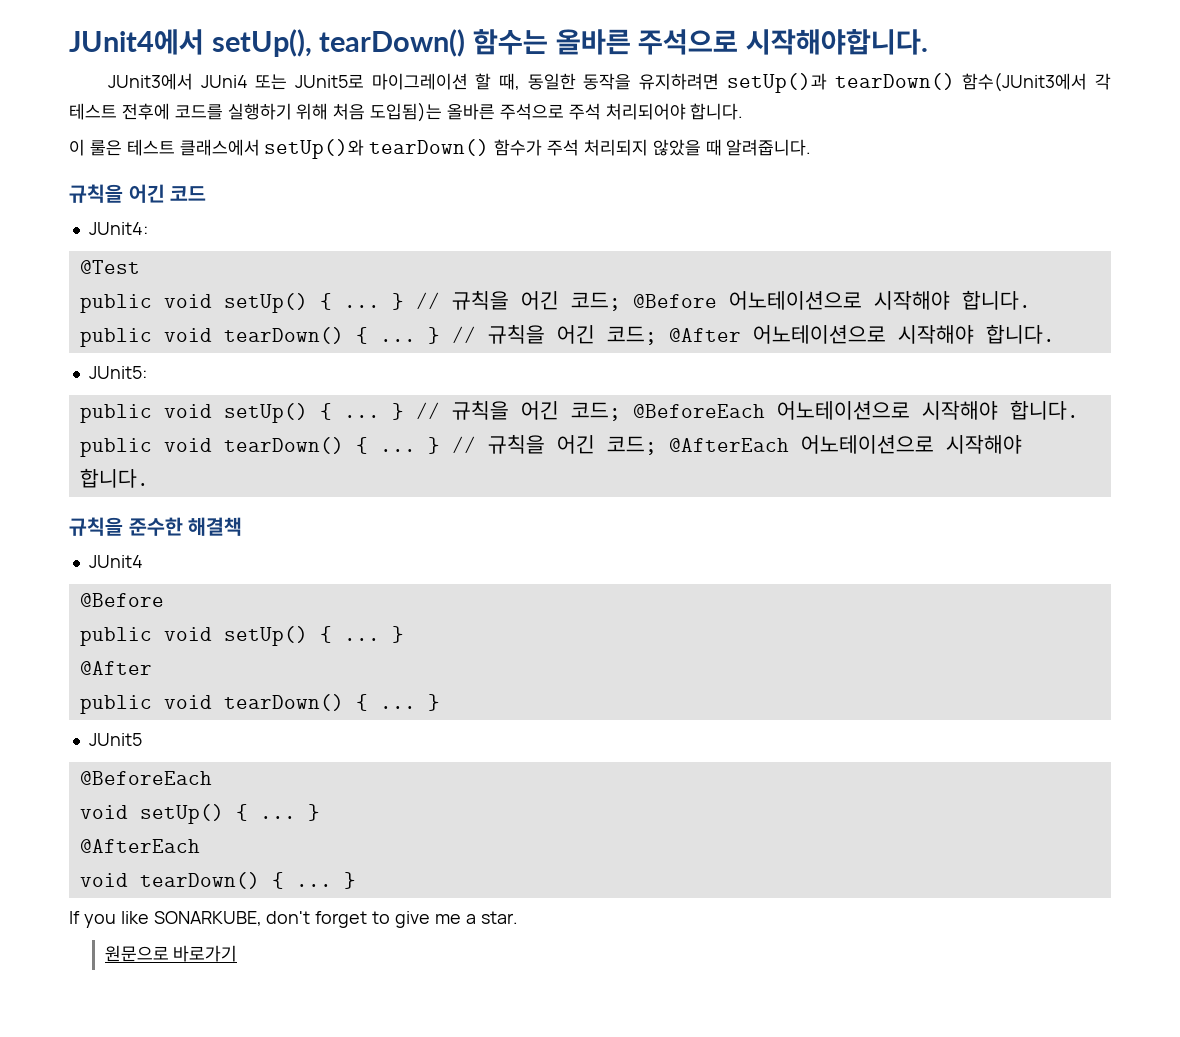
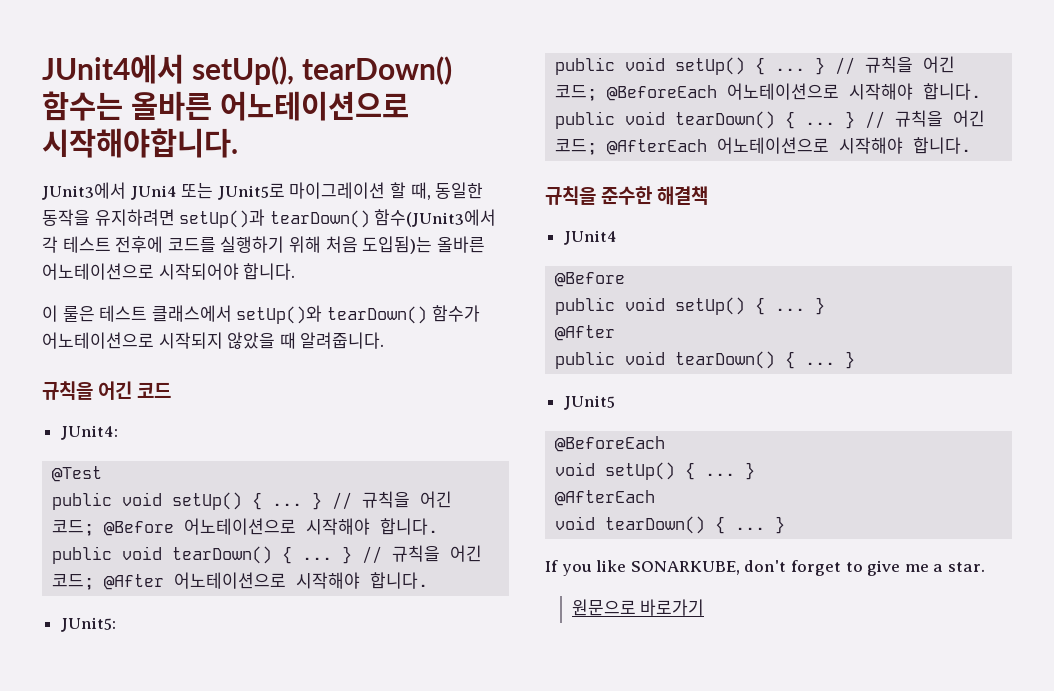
- JUnit4에서 setUp(), tearDown() 함수는 올바른 주석으로 시작해야합니다.
+ JUnit4에서 setUp(), tearDown() 함수는 올바른 어노테이션으로 시작해야합니다.
- JUnit3에서 JUni4 또는 JUnit5로 마이그레이션 할 때, 동일한 동작을 유지하려면 setUp()과 tearDown() 함수(JUnit3에서 각 테스트 전후에 코드를 실행하기 위해 처음 도입됨)는 올바른 주석으로 주석 처리되어야 합니다.
+ JUnit3에서 JUni4 또는 JUnit5로 마이그레이션 할 때, 동일한 동작을 유지하려면 setUp()과 tearDown() 함수(JUnit3에서 각 테스트 전후에 코드를 실행하기 위해 처음 도입됨)는 올바른 어노테이션으로 시작되어야 합니다.
- 이 룰은 테스트 클래스에서 setUp()와 tearDown() 함수가 주석 처리되지 않았을 때 알려줍니다.
+ 이 룰은 테스트 클래스에서 setUp()와 tearDown() 함수가 어노테이션으로 시작되지 않았을 때 알려줍니다.

